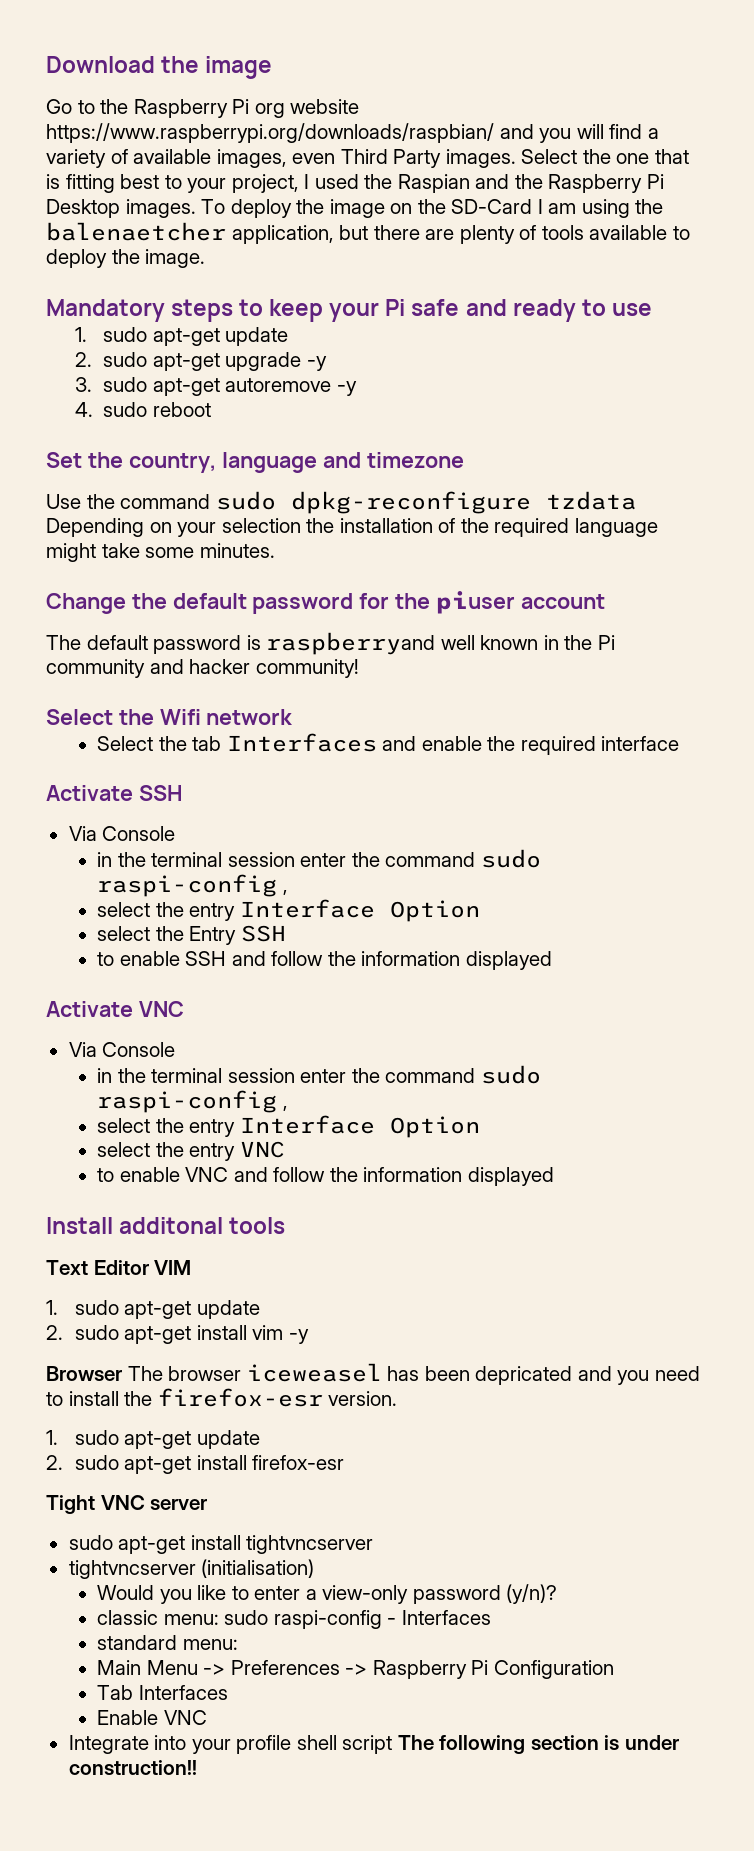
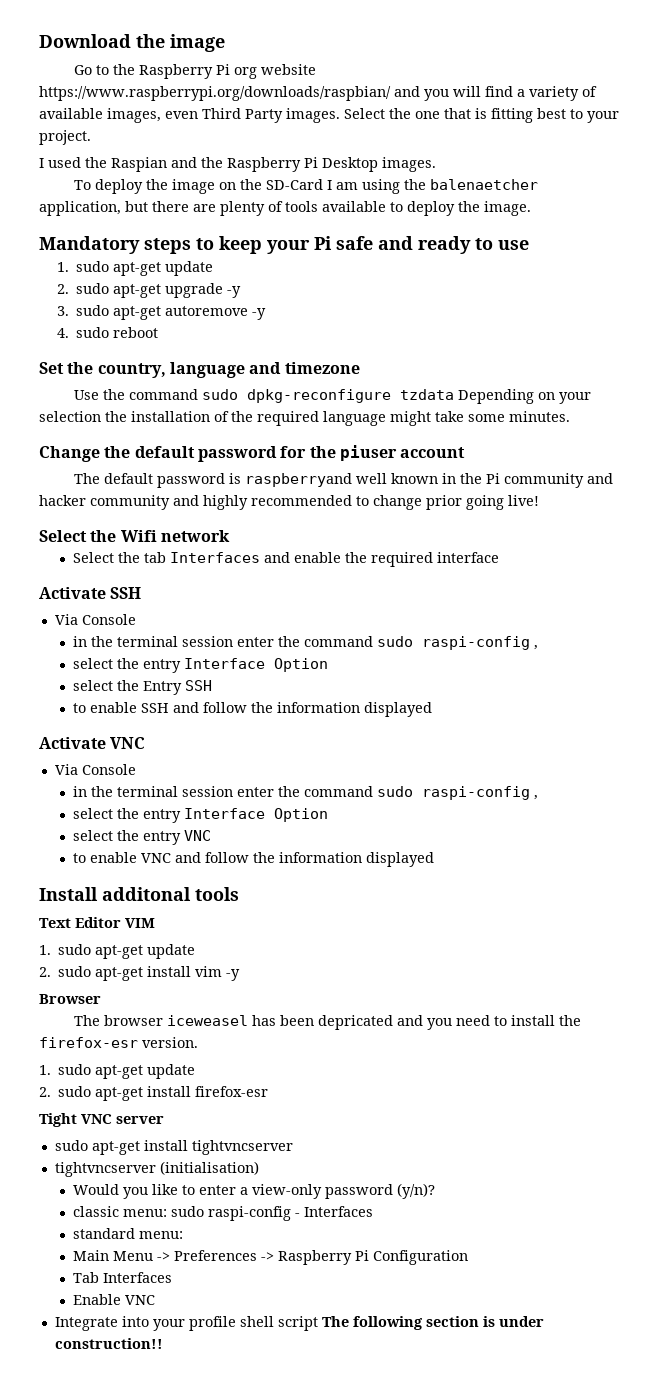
- Select the one that is fitting best to your project, I used the Raspian and the Raspberry Pi Desktop images. To deploy the image on the SD-Card I am using the balenaetcher application, but there are plenty of tools available to deploy the image.
+ Select the one that is fitting best to your project.
+ I used the Raspian and the Raspberry Pi Desktop images.
+ To deploy the image on the SD-Card I am using the balenaetcher application, but there are plenty of tools available to deploy the image.
- The default password is raspberryand well known in the Pi community and hacker community!
+ The default password is raspberryand well known in the Pi community and hacker community and highly recommended to change prior going live!
- Browser The browser iceweasel has been depricated and you need to install the firefox-esr version.
+ Browser
+ The browser iceweasel has been depricated and you need to install the firefox-esr version.

